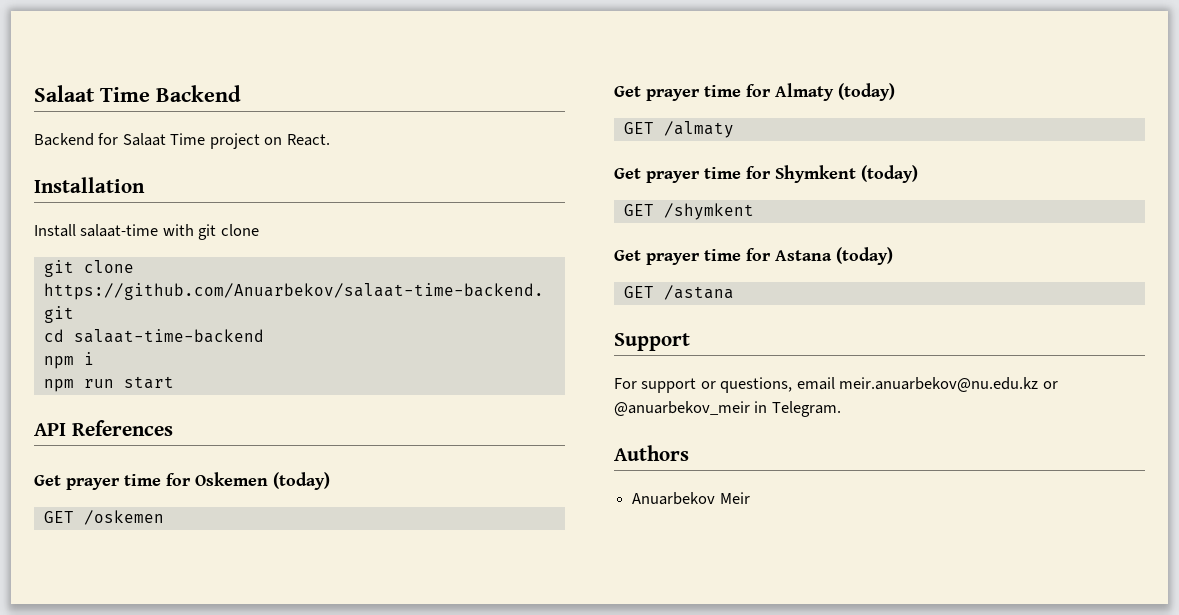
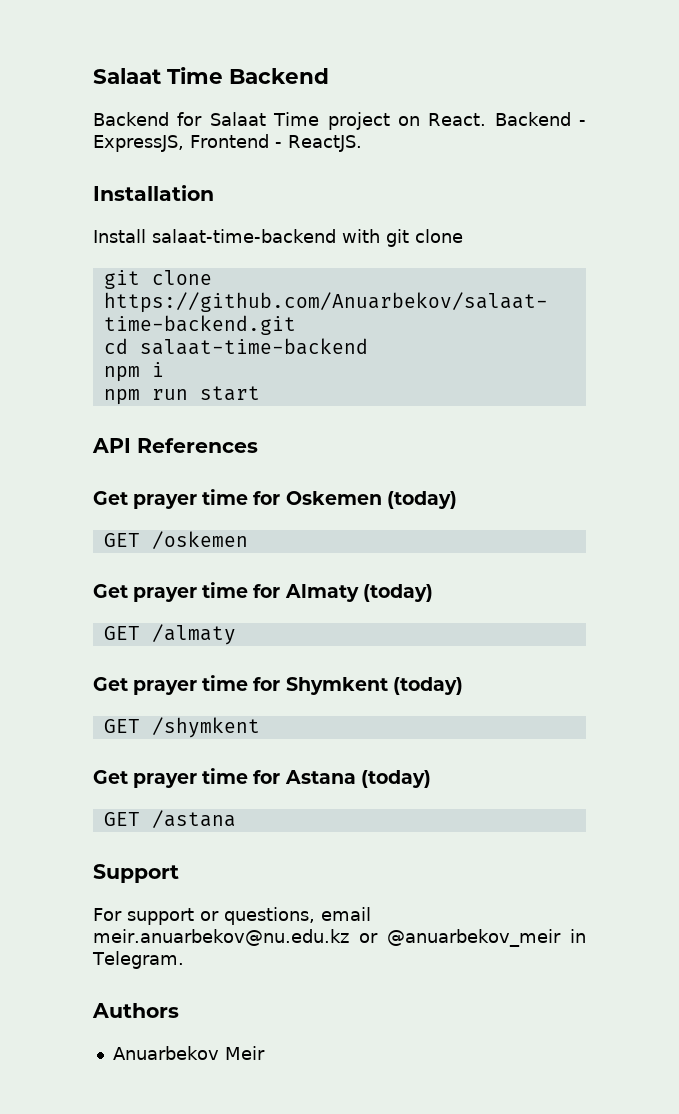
+ Backend - ExpressJS, Frontend - ReactJS.
- Install salaat-time with git clone
+ Install salaat-time-backend with git clone

